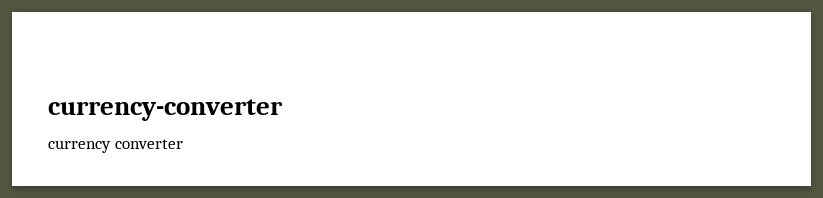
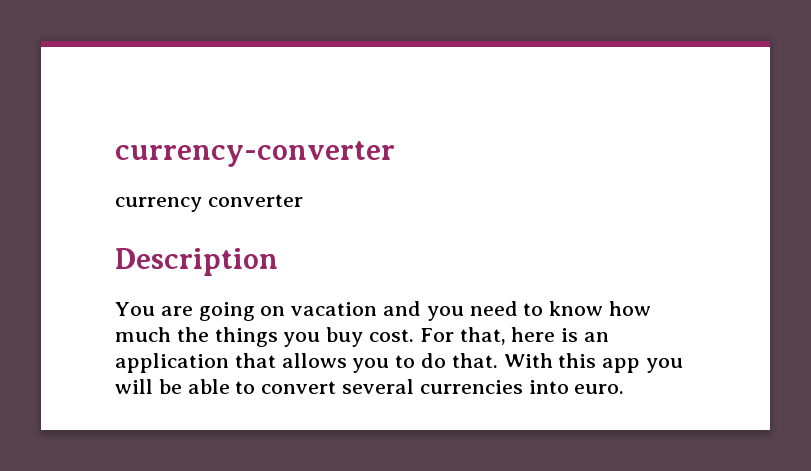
+ Description
+ You are going on vacation and you need to know how much the things you buy cost. For that, here is an application that allows you to do that. With this app you will be able to convert several currencies into euro.

